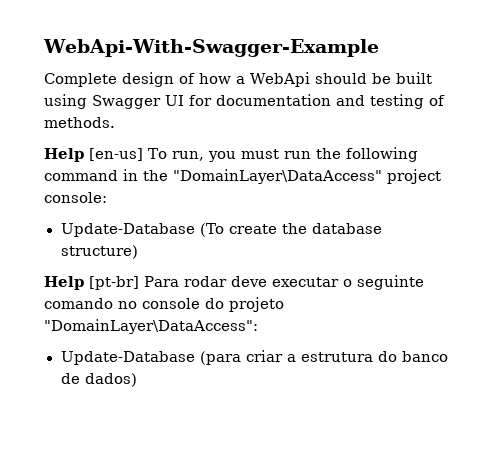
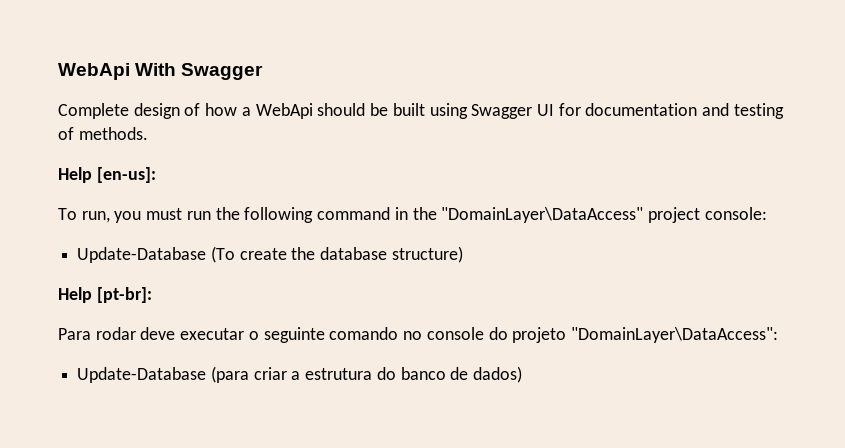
- WebApi-With-Swagger-Example
+ WebApi With Swagger
- Help [en-us] To run, you must run the following command in the "DomainLayer\DataAccess" project console:
+ Help [en-us]:
+ To run, you must run the following command in the "DomainLayer\DataAccess" project console:
- Help [pt-br] Para rodar deve executar o seguinte comando no console do projeto "DomainLayer\DataAccess":
+ Help [pt-br]:
+ Para rodar deve executar o seguinte comando no console do projeto "DomainLayer\DataAccess":

